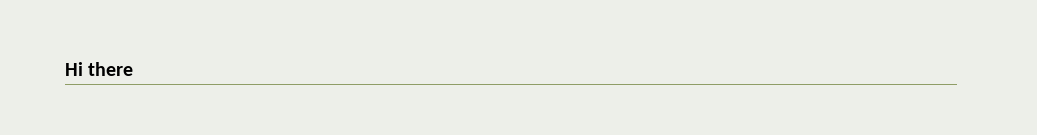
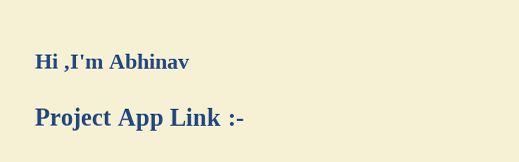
- Hi there
+ Hi ,I'm Abhinav
+ Project App Link :-

